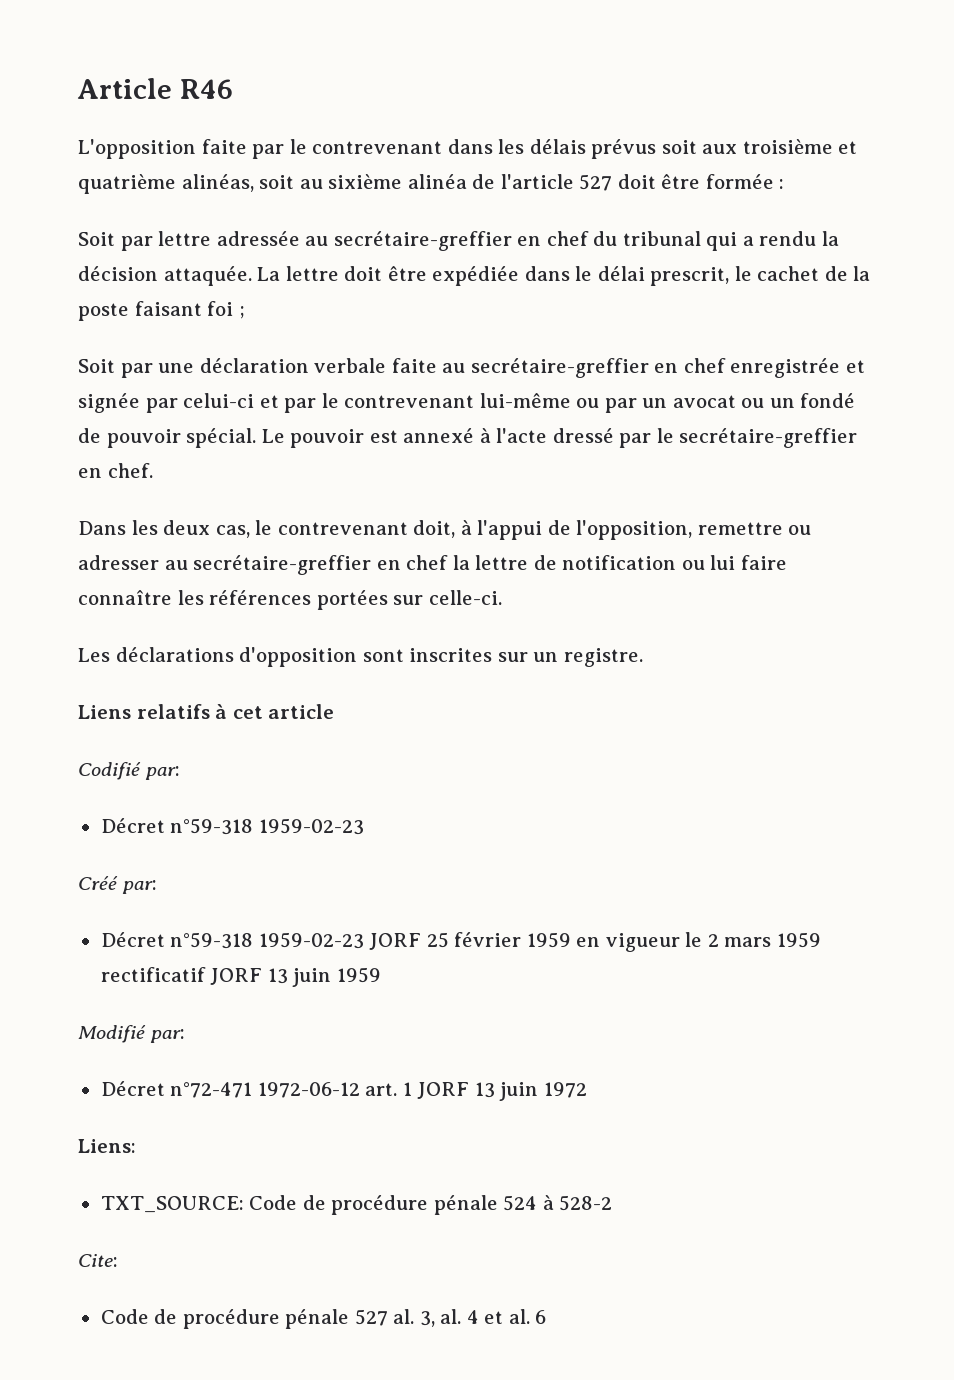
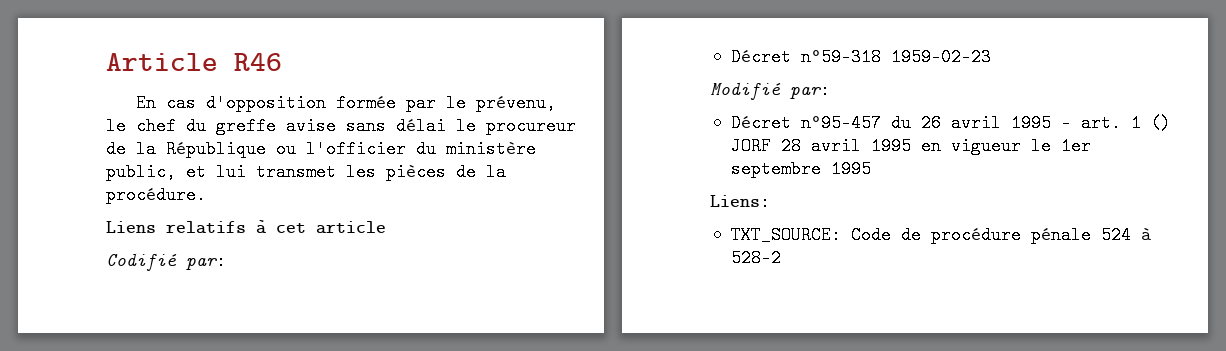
- L'opposition faite par le contrevenant dans les délais prévus soit aux troisième et quatrième alinéas, soit au sixième alinéa de l'article 527 doit être formée :
- Soit par lettre adressée au secrétaire-greffier en chef du tribunal qui a rendu la décision attaquée. La lettre doit être expédiée dans le délai prescrit, le cachet de la poste faisant foi ;
- Soit par une déclaration verbale faite au secrétaire-greffier en chef enregistrée et signée par celui-ci et par le contrevenant lui-même ou par un avocat ou un fondé de pouvoir spécial. Le pouvoir est annexé à l'acte dressé par le secrétaire-greffier en chef.
- Dans les deux cas, le contrevenant doit, à l'appui de l'opposition, remettre ou adresser au secrétaire-greffier en chef la lettre de notification ou lui faire connaître les références portées sur celle-ci.
- Les déclarations d'opposition sont inscrites sur un registre.
+ En cas d'opposition formée par le prévenu, le chef du greffe avise sans délai le procureur de la République ou l'officier du ministère public, et lui transmet les pièces de la procédure.
- Créé par:
- Décret n°59-318 1959-02-23 JORF 25 février 1959 en vigueur le 2 mars 1959 rectificatif JORF 13 juin 1959
  Modifié par:
- Décret n°72-471 1972-06-12 art. 1 JORF 13 juin 1972
+ Décret n°95-457 du 26 avril 1995 - art. 1 () JORF 28 avril 1995 en vigueur le 1er septembre 1995
- Cite:
- Code de procédure pénale 527 al. 3, al. 4 et al. 6

